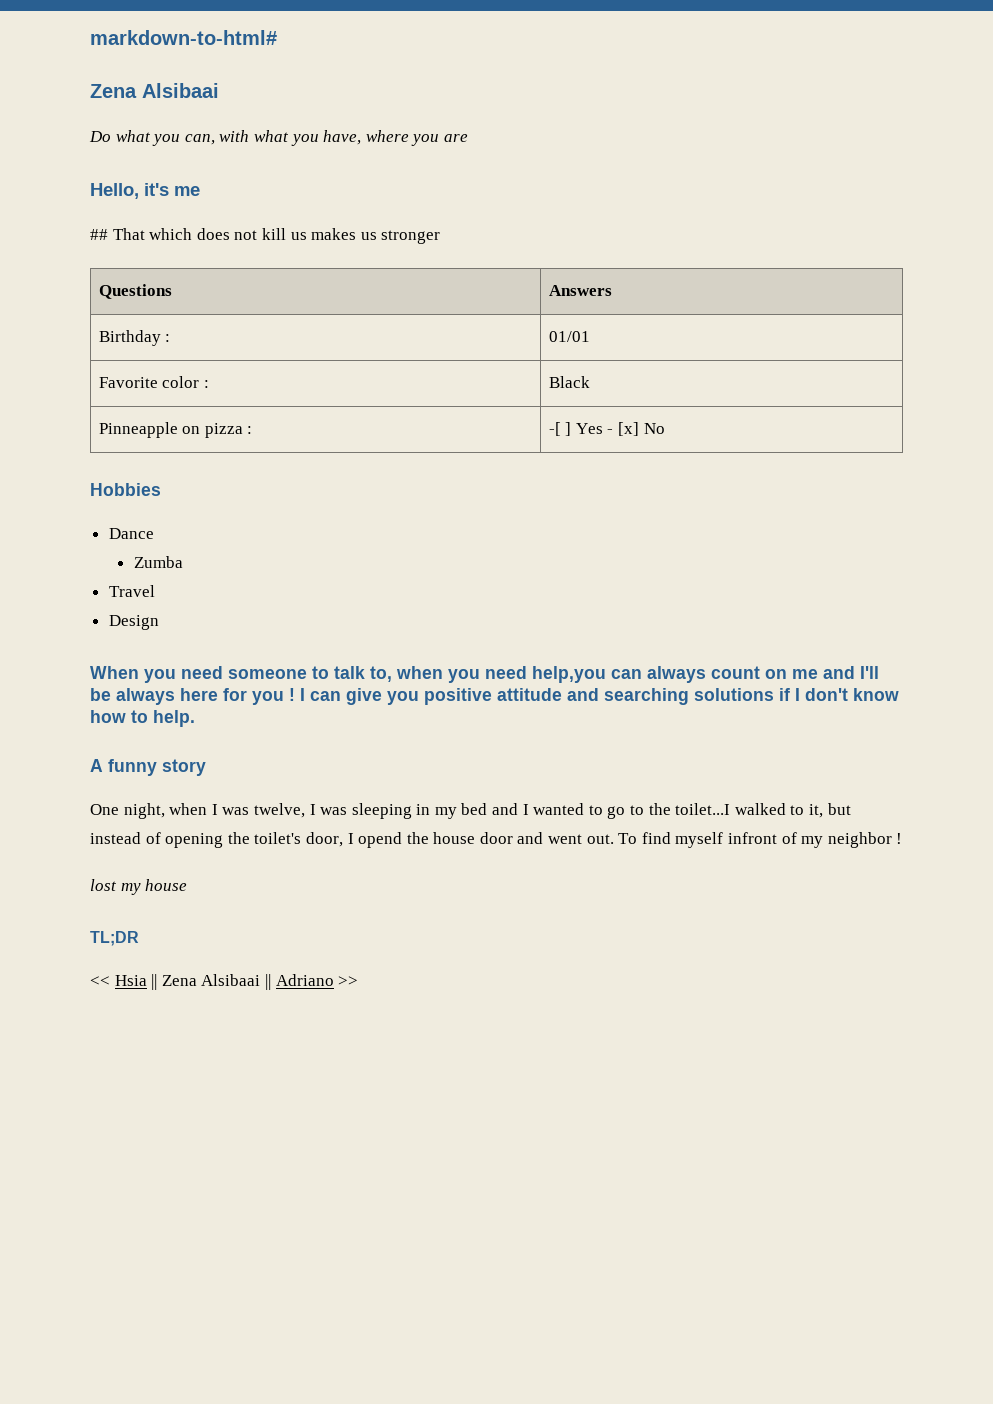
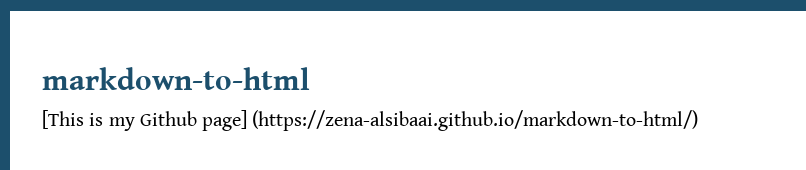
- markdown-to-html#
- Zena Alsibaai
- Do what you can, with what you have, where you are
- Hello, it's me
- ## That which does not kill us makes us stronger
- Questions | Answers
- Birthday : | 01/01
- Favorite color : | Black
- Pinneapple on pizza : | -[ ] Yes - [x] No
- Hobbies
- Dance
- Zumba
- Travel
- Design
- When you need someone to talk to, when you need help,you can always count on me and I'll be always here for you ! I can give you positive attitude and searching solutions if I don't know how to help.
- A funny story
- One night, when I was twelve, I was sleeping in my bed and I wanted to go to the toilet...I walked to it, but instead of opening the toilet's door, I opend the house door and went out. To find myself infront of my neighbor !
- lost my house
- TL;DR
- << Hsia || Zena Alsibaai || Adriano >>
+ markdown-to-html
+ [This is my Github page] (https://zena-alsibaai.github.io/markdown-to-html/)

